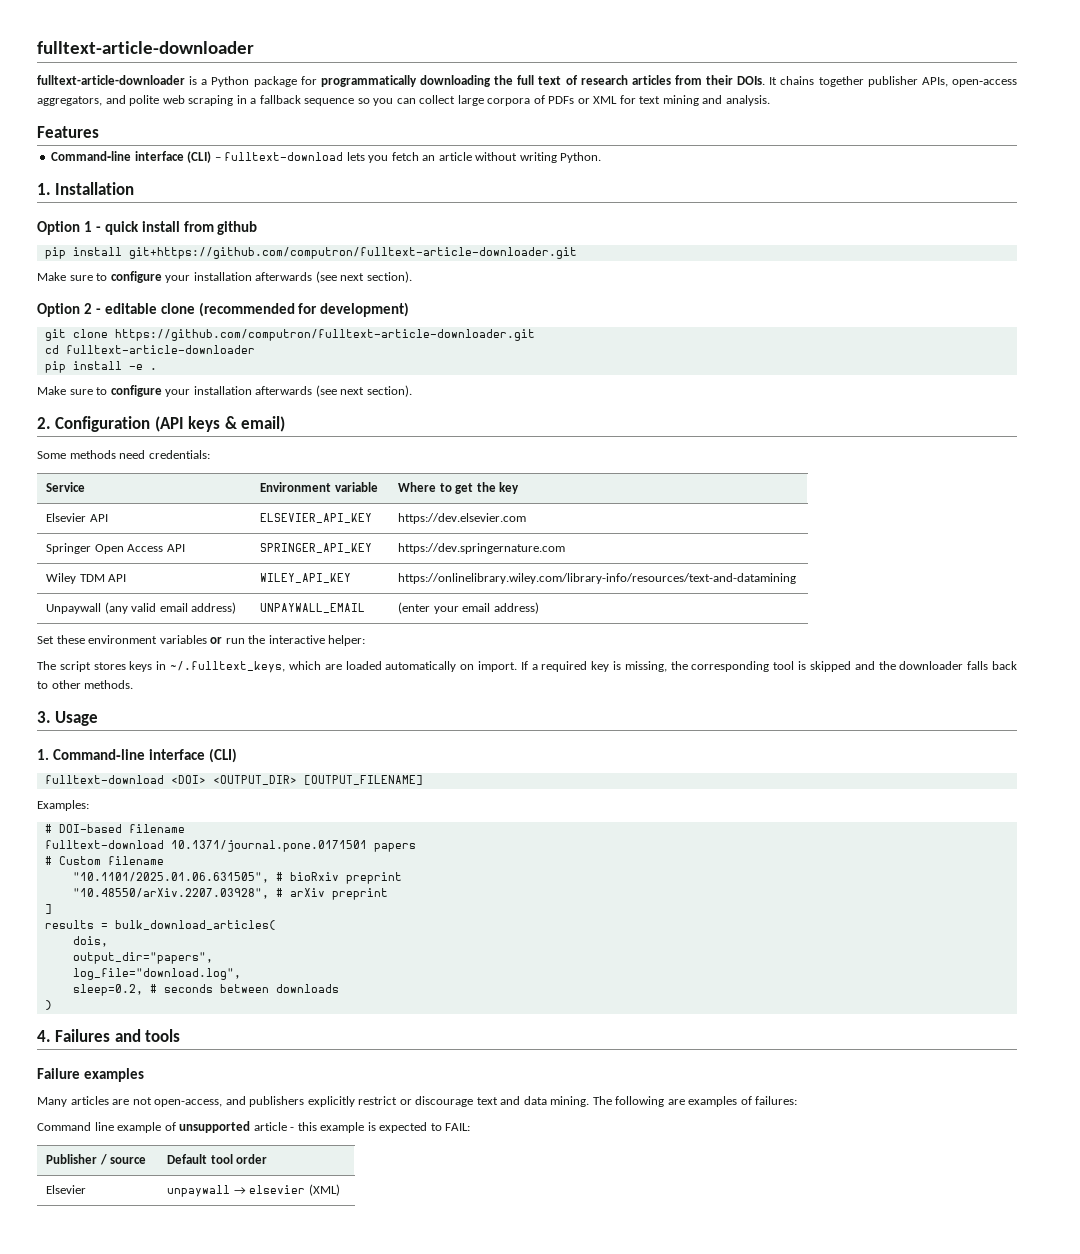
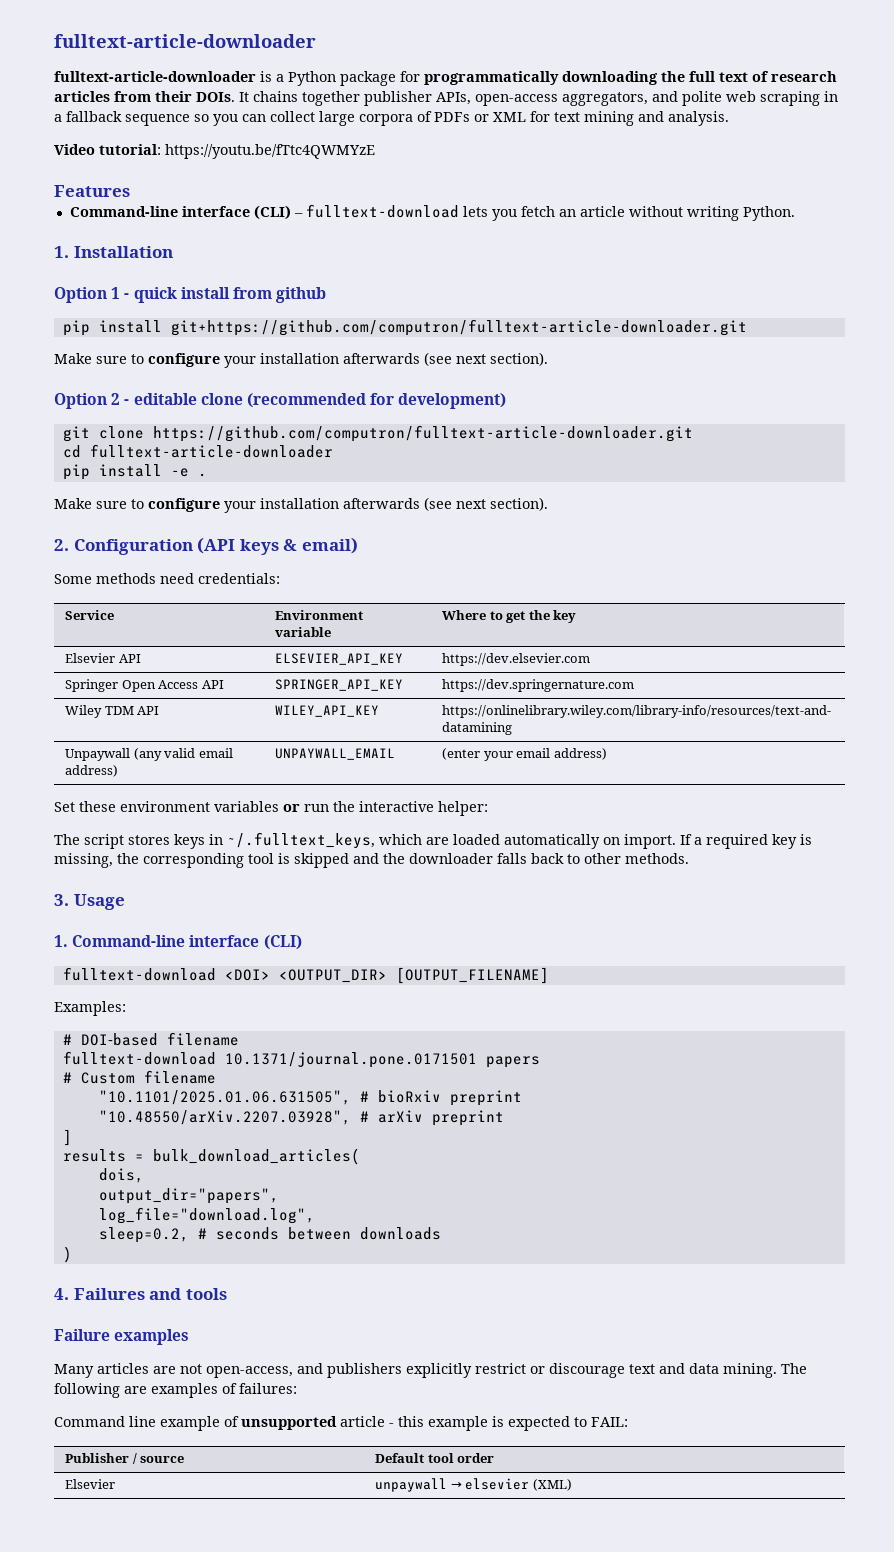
+ Video tutorial: https://youtu.be/fTtc4QWMYzE

